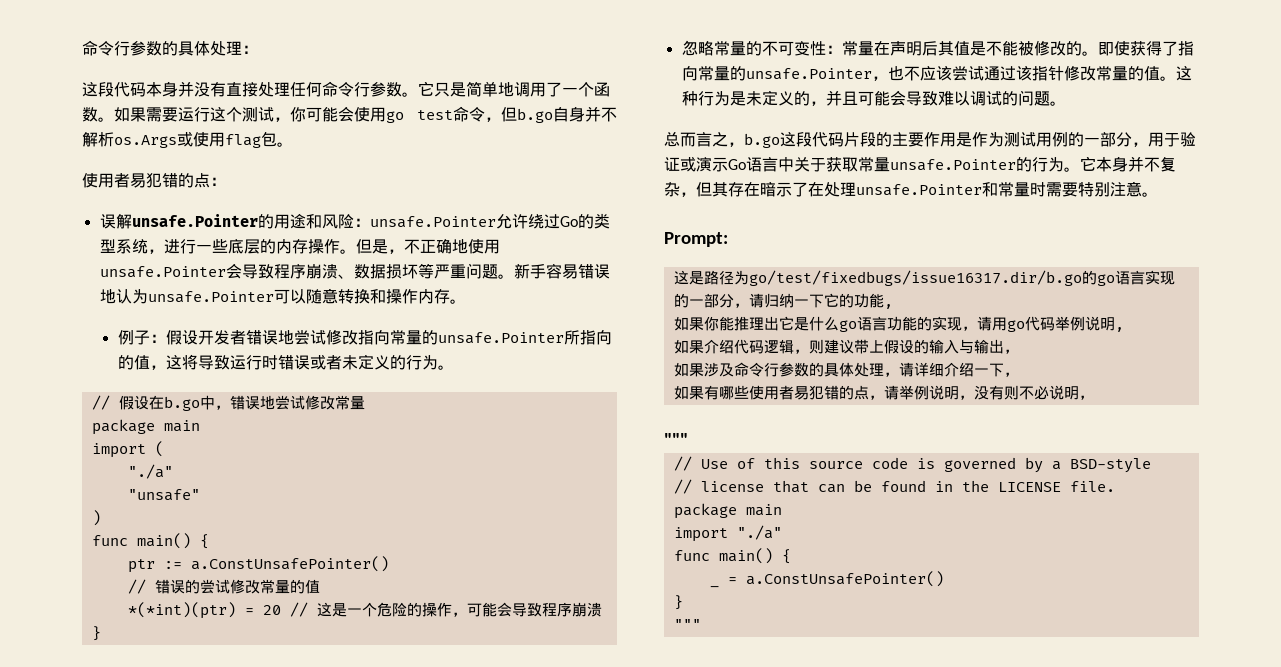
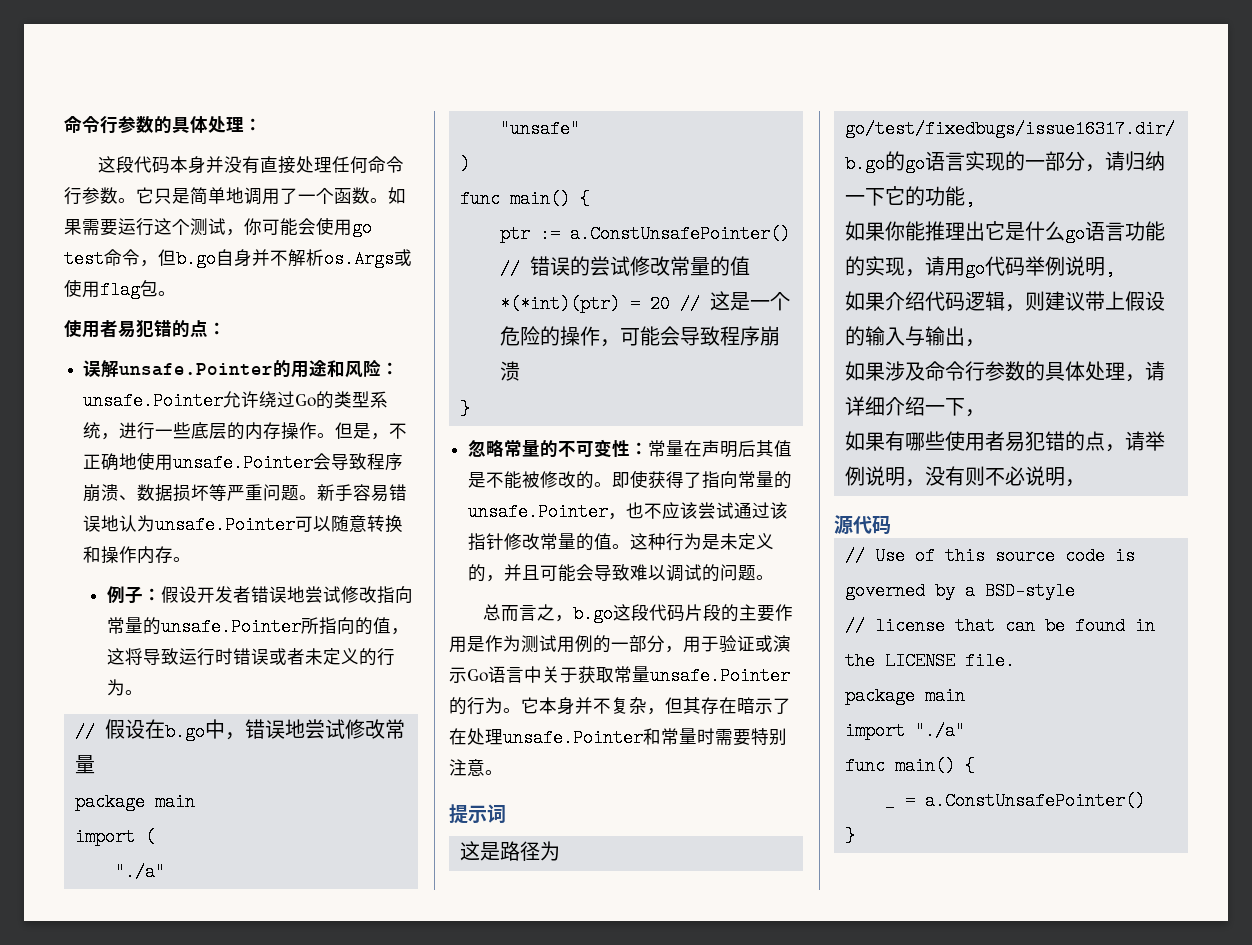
- Prompt:
+ 提示词
  如果有哪些使用者易犯错的点，请举例说明，没有则不必说明，
- """
+ 源代码
  _ = a.ConstUnsafePointer()
  }
- """

